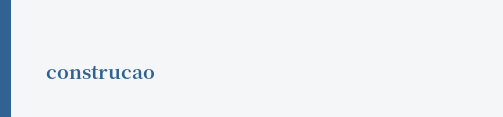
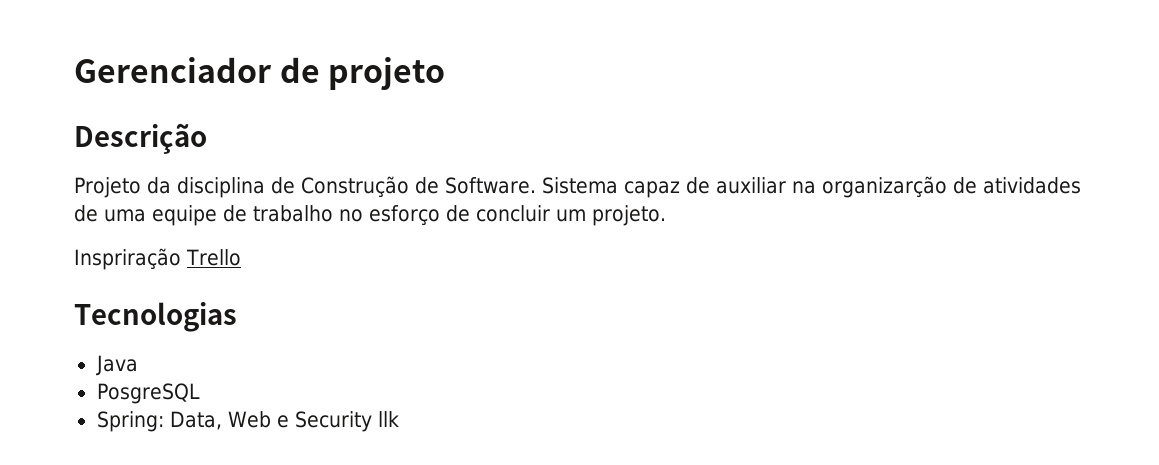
- construcao
+ Gerenciador de projeto
+ Descrição
+ Projeto da disciplina de Construção de Software. Sistema capaz de auxiliar na organizarção de atividades de uma equipe de trabalho no esforço de concluir um projeto.
+ Inspriração Trello
+ Tecnologias
+ Java
+ PosgreSQL
+ Spring: Data, Web e Security llk

